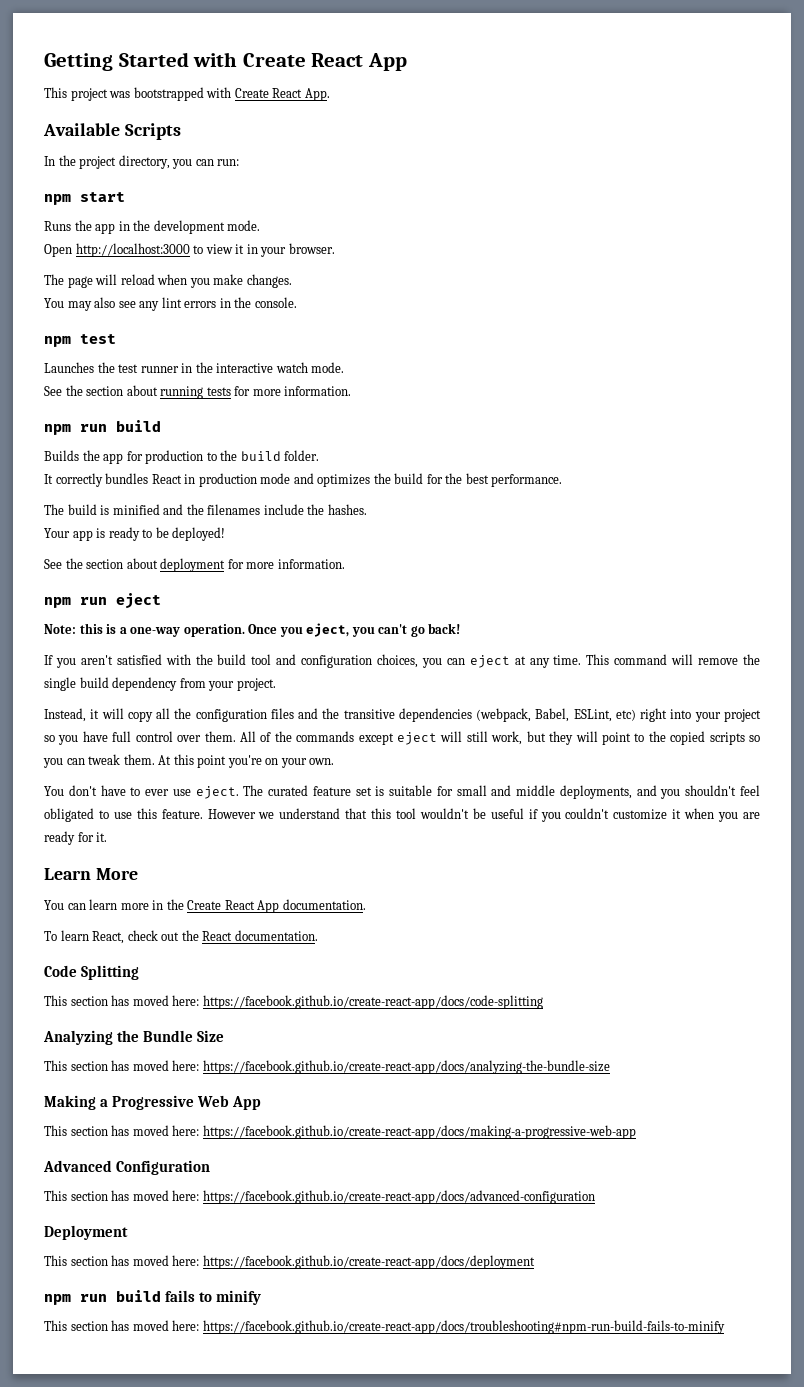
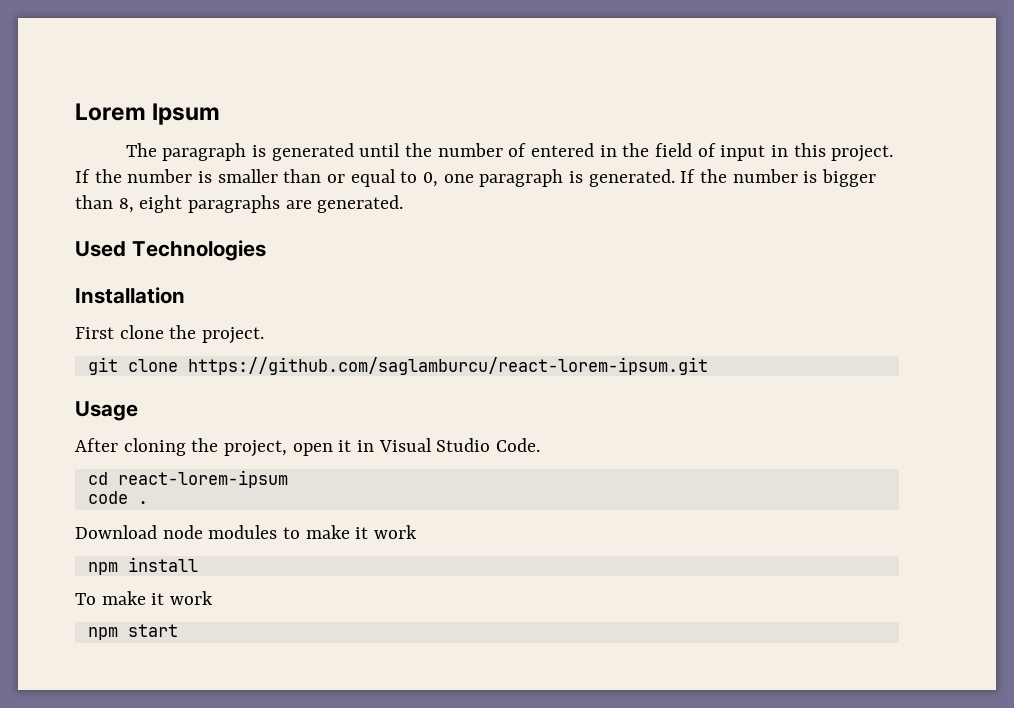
- Getting Started with Create React App
- This project was bootstrapped with Create React App.
- Available Scripts
- In the project directory, you can run:
+ Lorem Ipsum
+ The paragraph is generated until the number of entered in the field of input in this project. If the number is smaller than or equal to 0, one paragraph is generated. If the number is bigger than 8, eight paragraphs are generated.
+ Used Technologies
+ Installation
+ First clone the project.
+ git clone https://github.com/saglamburcu/react-lorem-ipsum.git
+ Usage
+ After cloning the project, open it in Visual Studio Code.
+ cd react-lorem-ipsum
+ code .
+ Download node modules to make it work
+ npm install
+ To make it work
  npm start
- Runs the app in the development mode.
- Open http://localhost:3000 to view it in your browser.
- The page will reload when you make changes.
- You may also see any lint errors in the console.
- npm test
- Launches the test runner in the interactive watch mode.
- See the section about running tests for more information.
- npm run build
- Builds the app for production to the build folder.
- It correctly bundles React in production mode and optimizes the build for the best performance.
- The build is minified and the filenames include the hashes.
- Your app is ready to be deployed!
- See the section about deployment for more information.
- npm run eject
- Note: this is a one-way operation. Once you eject, you can't go back!
- If you aren't satisfied with the build tool and configuration choices, you can eject at any time. This command will remove the single build dependency from your project.
- Instead, it will copy all the configuration files and the transitive dependencies (webpack, Babel, ESLint, etc) right into your project so you have full control over them. All of the commands except eject will still work, but they will point to the copied scripts so you can tweak them. At this point you're on your own.
- You don't have to ever use eject. The curated feature set is suitable for small and middle deployments, and you shouldn't feel obligated to use this feature. However we understand that this tool wouldn't be useful if you couldn't customize it when you are ready for it.
- Learn More
- You can learn more in the Create React App documentation.
- To learn React, check out the React documentation.
- Code Splitting
- This section has moved here: https://facebook.github.io/create-react-app/docs/code-splitting
- Analyzing the Bundle Size
- This section has moved here: https://facebook.github.io/create-react-app/docs/analyzing-the-bundle-size
- Making a Progressive Web App
- This section has moved here: https://facebook.github.io/create-react-app/docs/making-a-progressive-web-app
- Advanced Configuration
- This section has moved here: https://facebook.github.io/create-react-app/docs/advanced-configuration
- Deployment
- This section has moved here: https://facebook.github.io/create-react-app/docs/deployment
- npm run build fails to minify
- This section has moved here: https://facebook.github.io/create-react-app/docs/troubleshooting#npm-run-build-fails-to-minify

